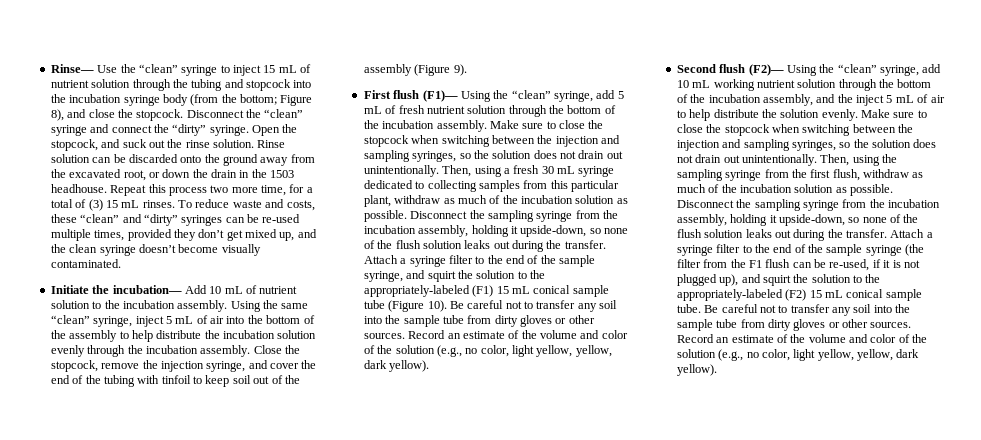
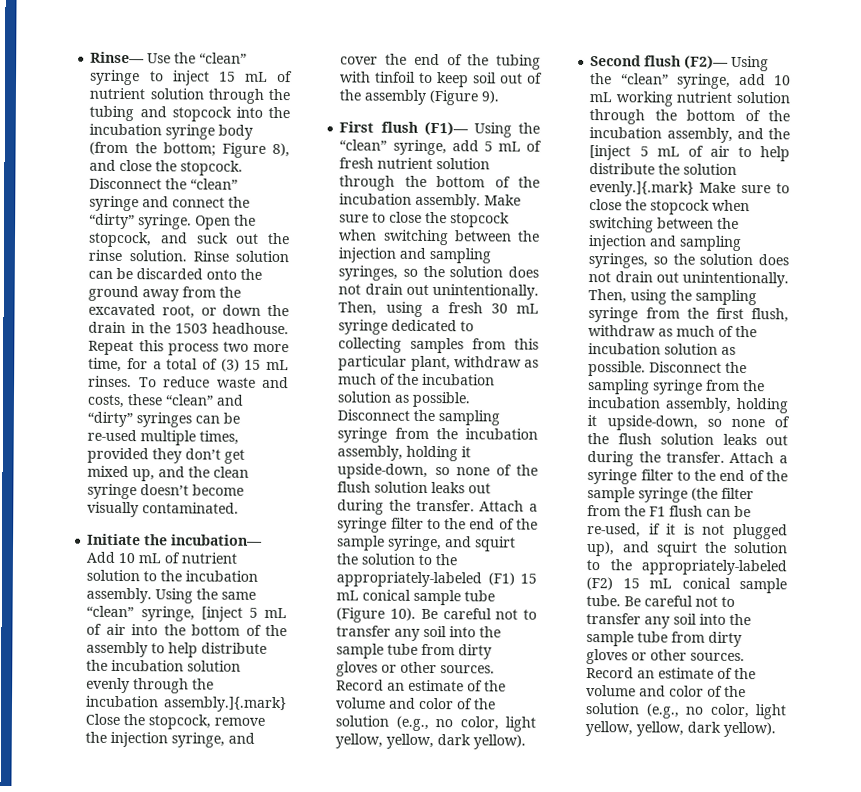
- Using the same “clean” syringe, inject 5 mL of air into the bottom of the assembly to help distribute the incubation solution evenly through the incubation assembly. Close the stopcock, remove the injection syringe, and cover the end of the tubing with tinfoil to keep soil out of the assembly (Figure 9).
+ Using the same “clean” syringe, [inject 5 mL of air into the bottom of the assembly to help distribute the incubation solution evenly through the incubation assembly.]{.mark} Close the stopcock, remove the injection syringe, and cover the end of the tubing with tinfoil to keep soil out of the assembly (Figure 9).
- Second flush (F2)— Using the “clean” syringe, add 10 mL working nutrient solution through the bottom of the incubation assembly, and the inject 5 mL of air to help distribute the solution evenly. Make sure to close the stopcock when switching between the injection and sampling syringes, so the solution does not drain out unintentionally.
+ Second flush (F2)— Using the “clean” syringe, add 10 mL working nutrient solution through the bottom of the incubation assembly, and the [inject 5 mL of air to help distribute the solution evenly.]{.mark} Make sure to close the stopcock when switching between the injection and sampling syringes, so the solution does not drain out unintentionally.

